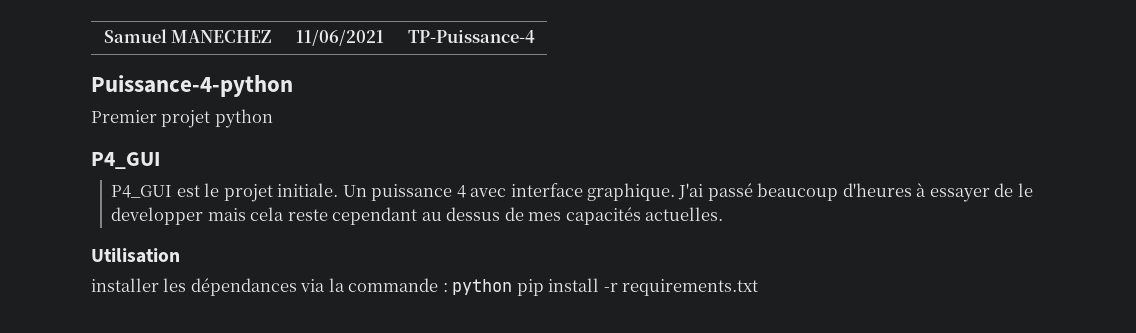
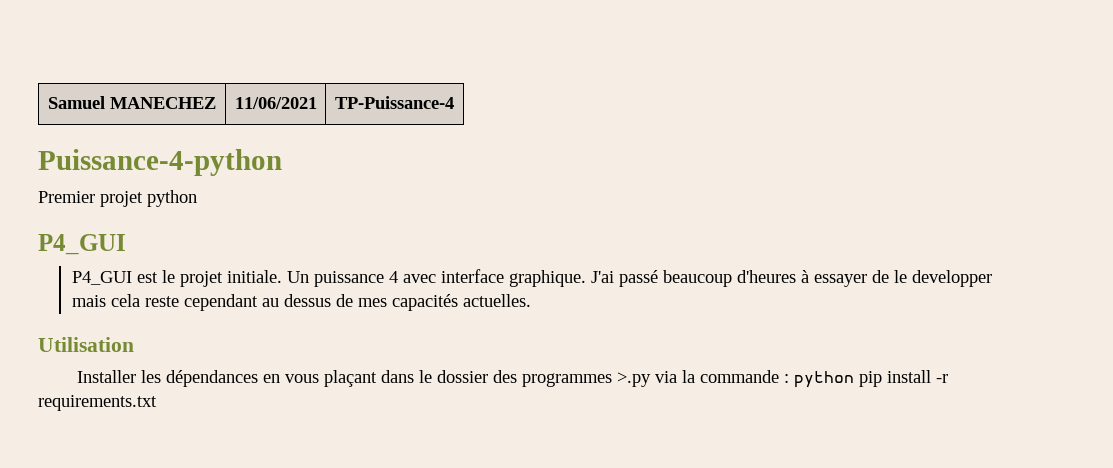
- installer les dépendances via la commande : python pip install -r requirements.txt
+ Installer les dépendances en vous plaçant dans le dossier des programmes >.py via la commande : python pip install -r requirements.txt

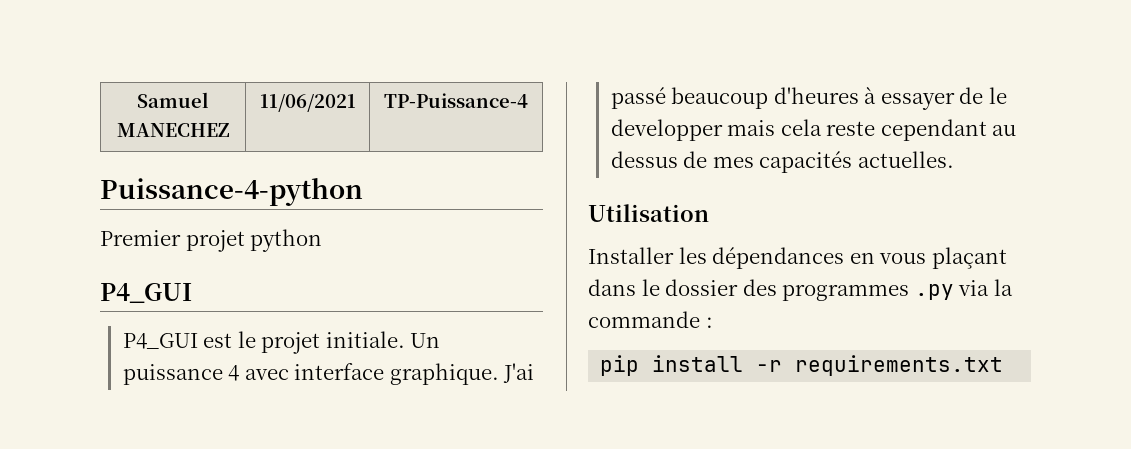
- Installer les dépendances en vous plaçant dans le dossier des programmes >.py via la commande : python pip install -r requirements.txt
+ Installer les dépendances en vous plaçant dans le dossier des programmes .py via la commande :
+ pip install -r requirements.txt

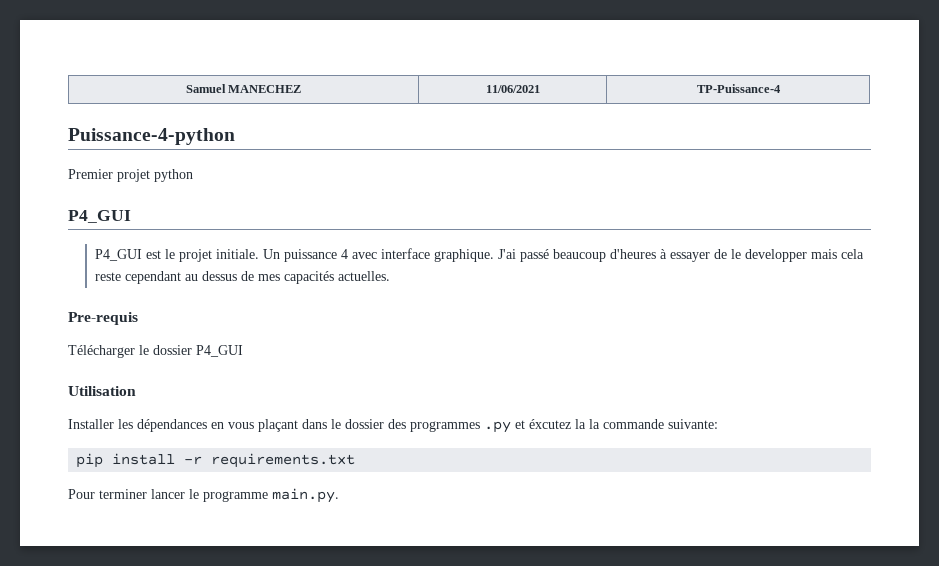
+ Pre-requis
+ Télécharger le dossier P4_GUI
- Installer les dépendances en vous plaçant dans le dossier des programmes .py via la commande :
+ Installer les dépendances en vous plaçant dans le dossier des programmes .py et éxcutez la la commande suivante:
+ Pour terminer lancer le programme main.py.

